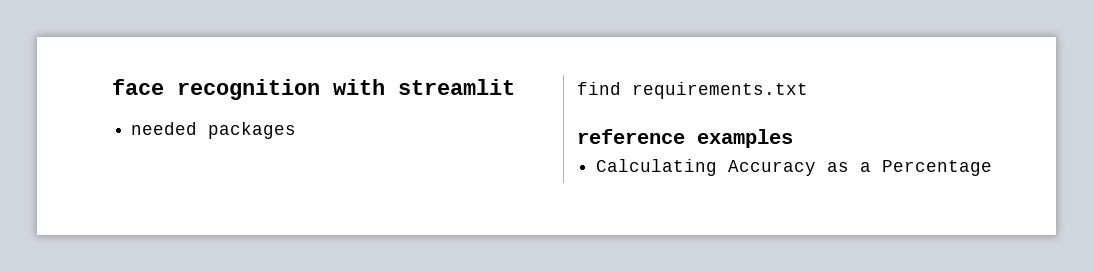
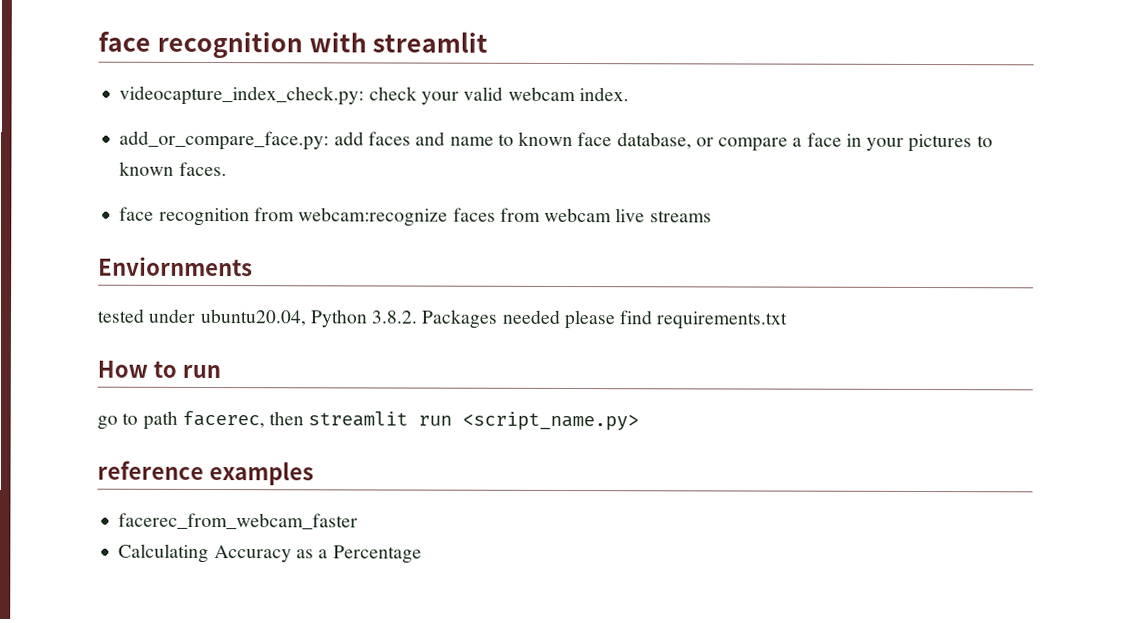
- needed packages
- find requirements.txt
+ videocapture_index_check.py: check your valid webcam index.
+ add_or_compare_face.py: add faces and name to known face database, or compare a face in your pictures to known faces.
+ face recognition from webcam:recognize faces from webcam live streams
+ Enviornments
+ tested under ubuntu20.04, Python 3.8.2. Packages needed please find requirements.txt
+ How to run
+ go to path facerec, then streamlit run <script_name.py>
+ facerec_from_webcam_faster

